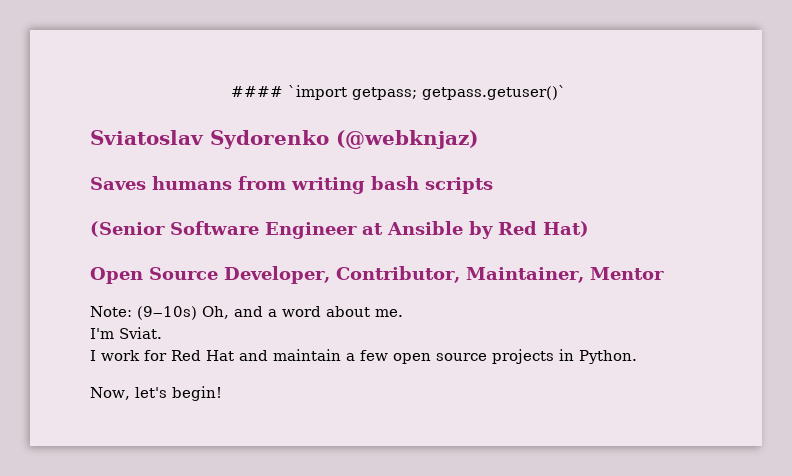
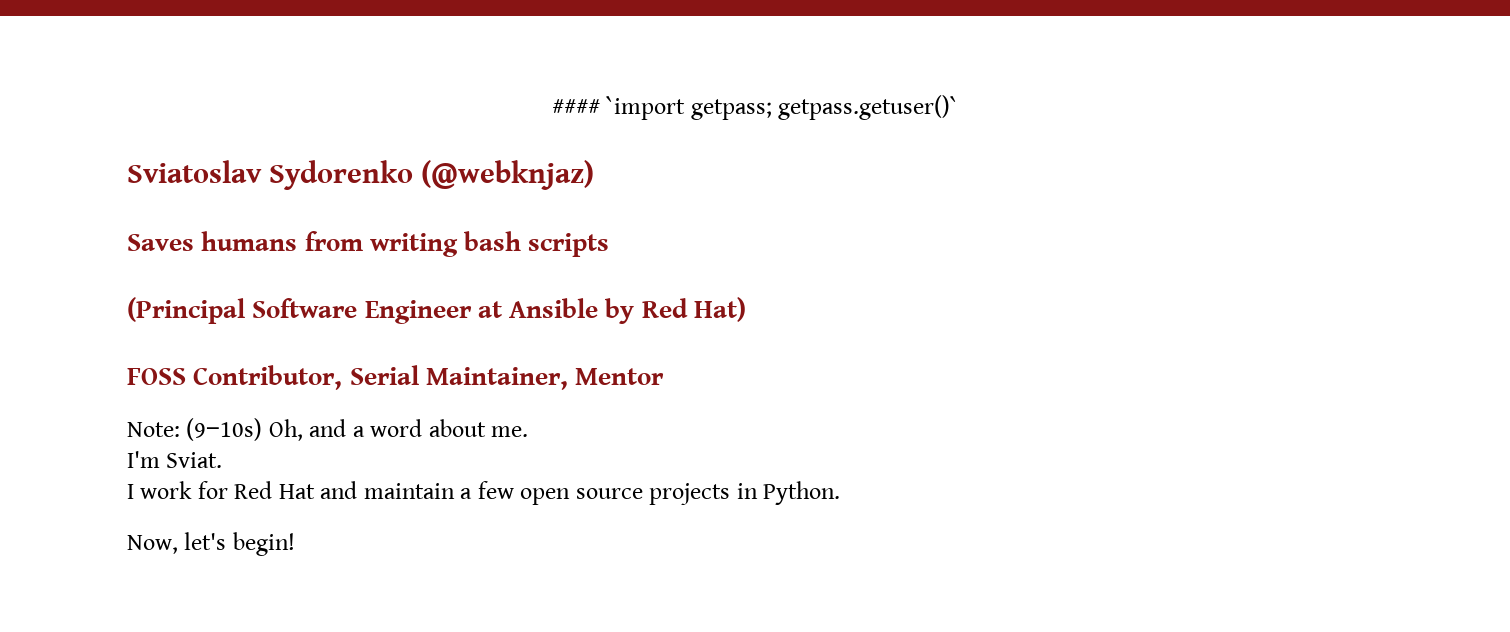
- (Senior Software Engineer at Ansible by Red Hat)
+ (Principal Software Engineer at Ansible by Red Hat)
- Open Source Developer, Contributor, Maintainer, Mentor
+ FOSS Contributor, Serial Maintainer, Mentor

